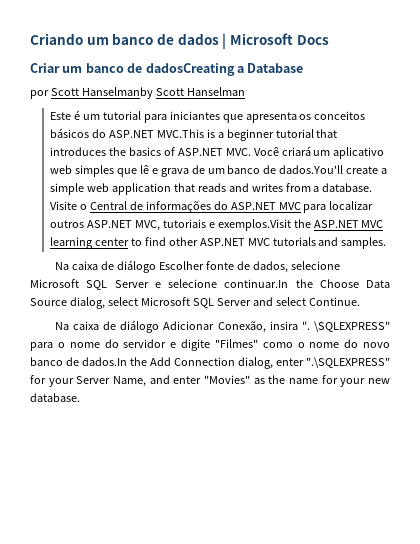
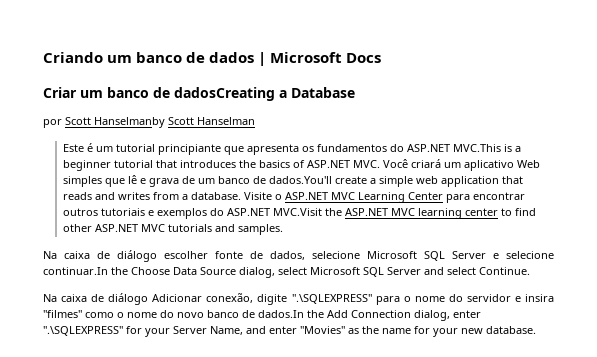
- Este é um tutorial para iniciantes que apresenta os conceitos básicos do ASP.NET MVC.This is a beginner tutorial that introduces the basics of ASP.NET MVC. Você criará um aplicativo web simples que lê e grava de um banco de dados.You'll create a simple web application that reads and writes from a database.
+ Este é um tutorial principiante que apresenta os fundamentos do ASP.NET MVC.This is a beginner tutorial that introduces the basics of ASP.NET MVC. Você criará um aplicativo Web simples que lê e grava de um banco de dados.You'll create a simple web application that reads and writes from a database.
- Visite o Central de informações do ASP.NET MVC para localizar outros ASP.NET MVC, tutoriais e exemplos.Visit the ASP.NET MVC learning center to find other ASP.NET MVC tutorials and samples.
+ Visite o ASP.NET MVC Learning Center para encontrar outros tutoriais e exemplos do ASP.NET MVC.Visit the ASP.NET MVC learning center to find other ASP.NET MVC tutorials and samples.
- Na caixa de diálogo Escolher fonte de dados, selecione Microsoft SQL Server e selecione continuar.In the Choose Data Source dialog, select Microsoft SQL Server and select Continue.
+ Na caixa de diálogo escolher fonte de dados, selecione Microsoft SQL Server e selecione continuar.In the Choose Data Source dialog, select Microsoft SQL Server and select Continue.
- Na caixa de diálogo Adicionar Conexão, insira ". \SQLEXPRESS" para o nome do servidor e digite "Filmes" como o nome do novo banco de dados.In the Add Connection dialog, enter ".\SQLEXPRESS" for your Server Name, and enter "Movies" as the name for your new database.
+ Na caixa de diálogo Adicionar conexão, digite ".\SQLEXPRESS" para o nome do servidor e insira "filmes" como o nome do novo banco de dados.In the Add Connection dialog, enter ".\SQLEXPRESS" for your Server Name, and enter "Movies" as the name for your new database.

